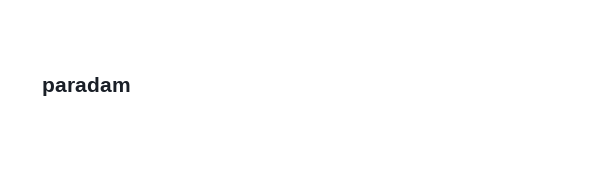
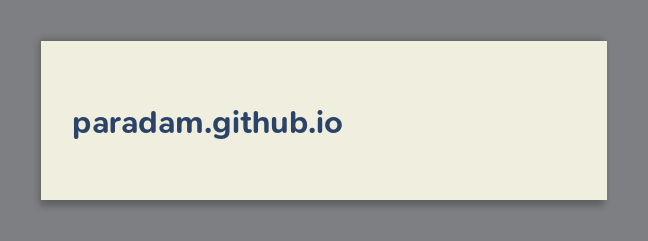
- paradam
+ paradam.github.io

